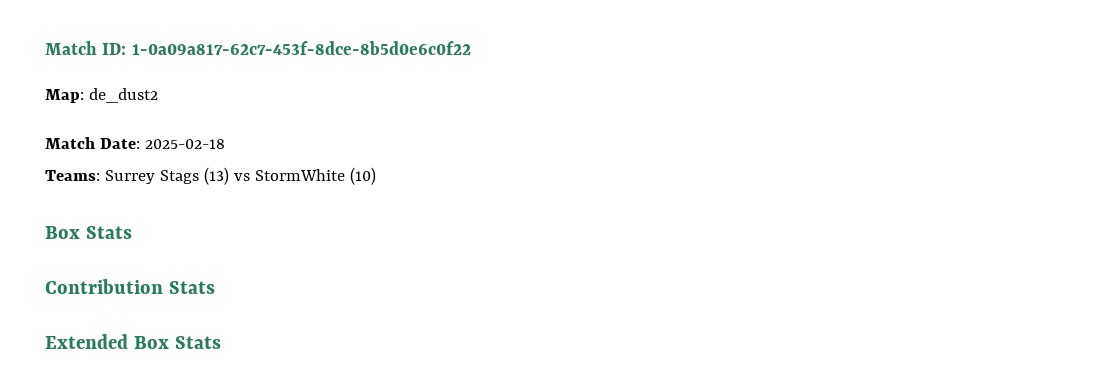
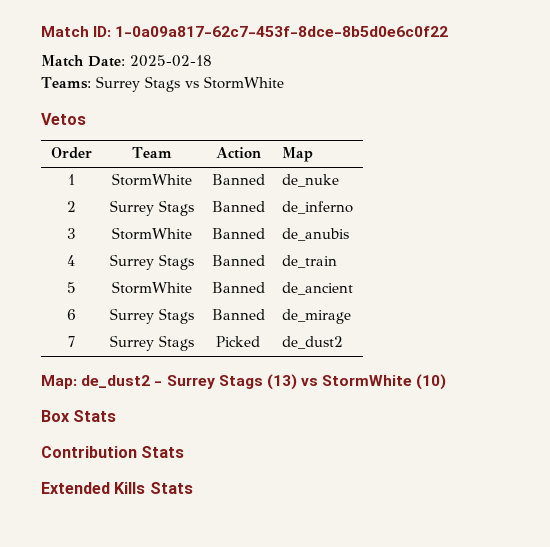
- Map: de_dust2
- Teams: Surrey Stags (13) vs StormWhite (10)
+ Teams: Surrey Stags vs StormWhite
+ Vetos
+ Order | Team | Action | Map
+ 1 | StormWhite | Banned | de_nuke
+ 2 | Surrey Stags | Banned | de_inferno
+ 3 | StormWhite | Banned | de_anubis
+ 4 | Surrey Stags | Banned | de_train
+ 5 | StormWhite | Banned | de_ancient
+ 6 | Surrey Stags | Banned | de_mirage
+ 7 | Surrey Stags | Picked | de_dust2
+ Map: de_dust2 - Surrey Stags (13) vs StormWhite (10)
- Extended Box Stats
+ Extended Kills Stats

